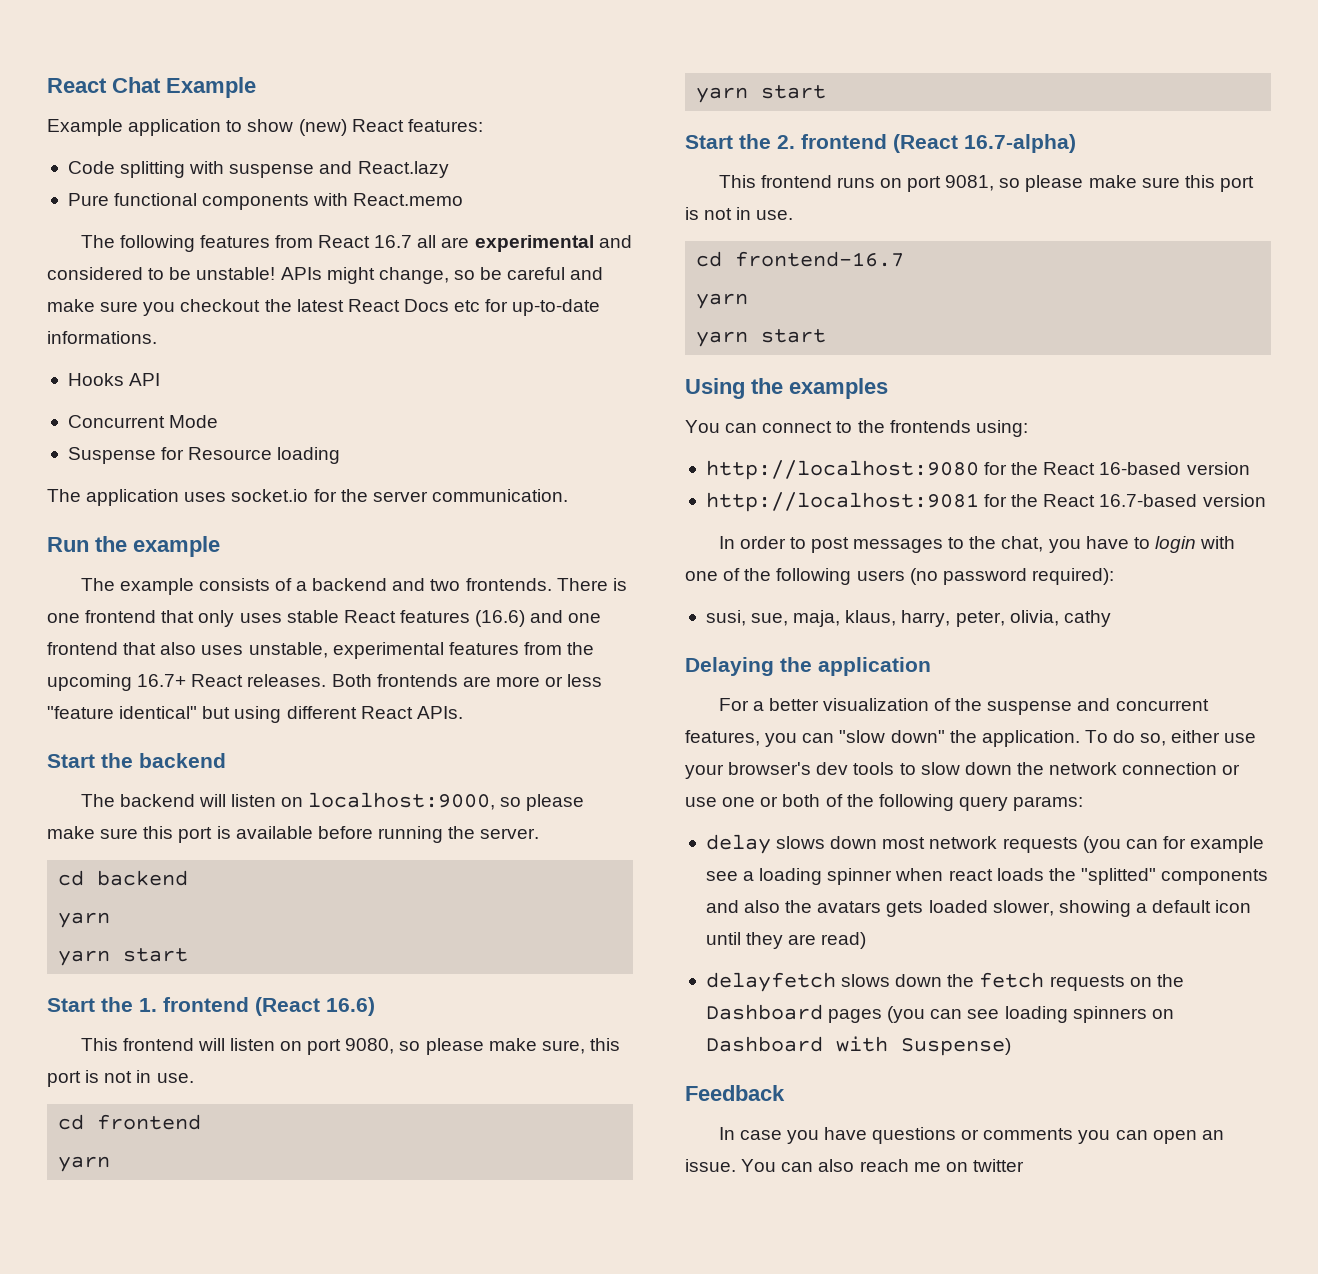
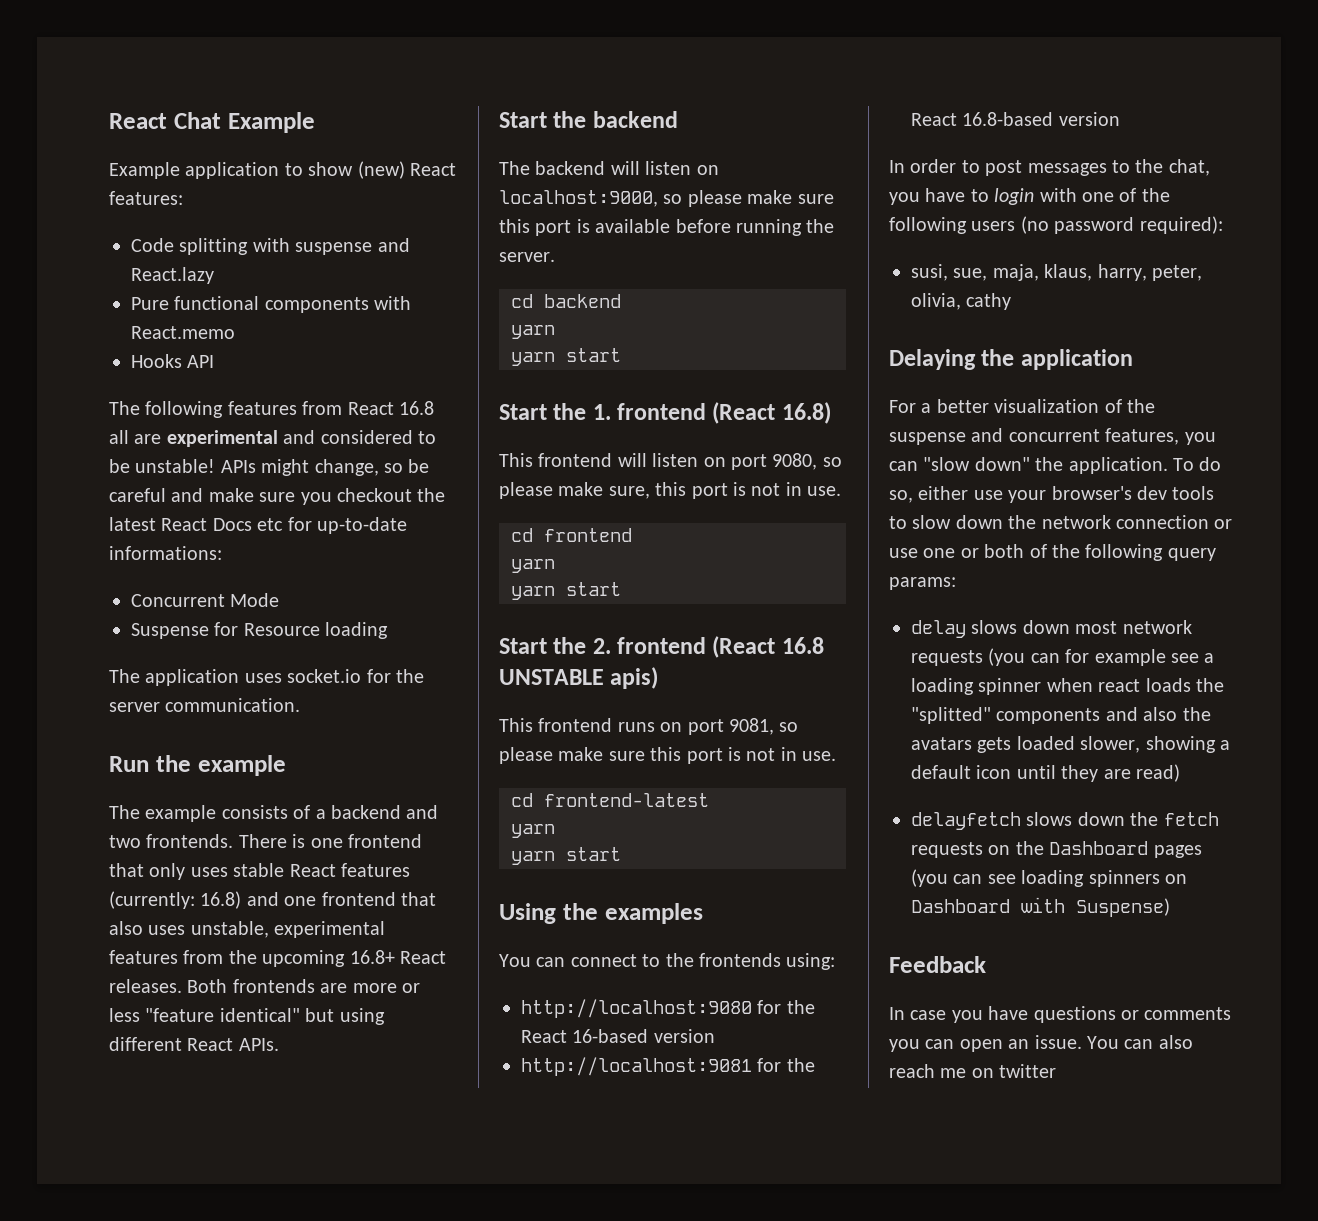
+ Hooks API
- The following features from React 16.7 all are experimental and considered to be unstable!
+ The following features from React 16.8 all are experimental and considered to be unstable!
- APIs might change, so be careful and make sure you checkout the latest React Docs etc for up-to-date informations.
- Hooks API
+ APIs might change, so be careful and make sure you checkout the latest React Docs etc for up-to-date informations:
- There is one frontend that only uses stable React features (16.6) and one frontend that also uses unstable, experimental features from the upcoming 16.7+ React releases.
+ There is one frontend that only uses stable React features (currently: 16.8) and one frontend that also uses unstable, experimental features from the upcoming 16.8+ React releases.
- Start the 1. frontend (React 16.6)
+ Start the 1. frontend (React 16.8)
- Start the 2. frontend (React 16.7-alpha)
+ Start the 2. frontend (React 16.8 UNSTABLE apis)
- cd frontend-16.7
+ cd frontend-latest
- http://localhost:9081 for the React 16.7-based version
+ http://localhost:9081 for the React 16.8-based version

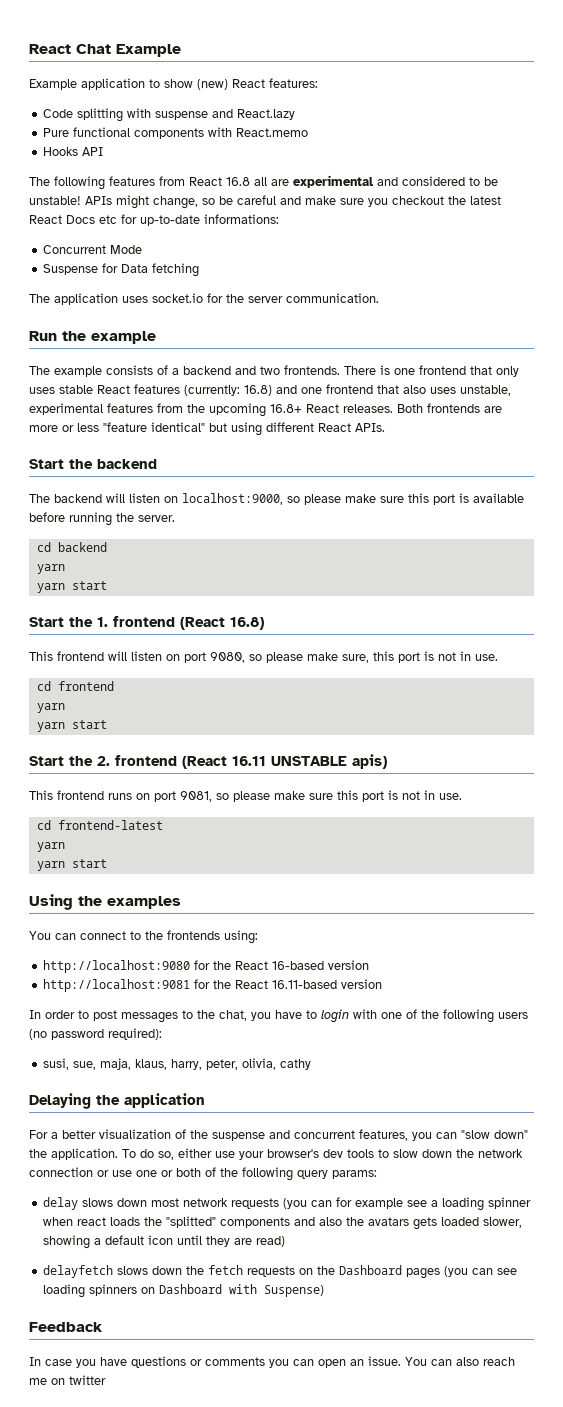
- Suspense for Resource loading
+ Suspense for Data fetching
- Start the 2. frontend (React 16.8 UNSTABLE apis)
+ Start the 2. frontend (React 16.11 UNSTABLE apis)
- http://localhost:9081 for the React 16.8-based version
+ http://localhost:9081 for the React 16.11-based version

